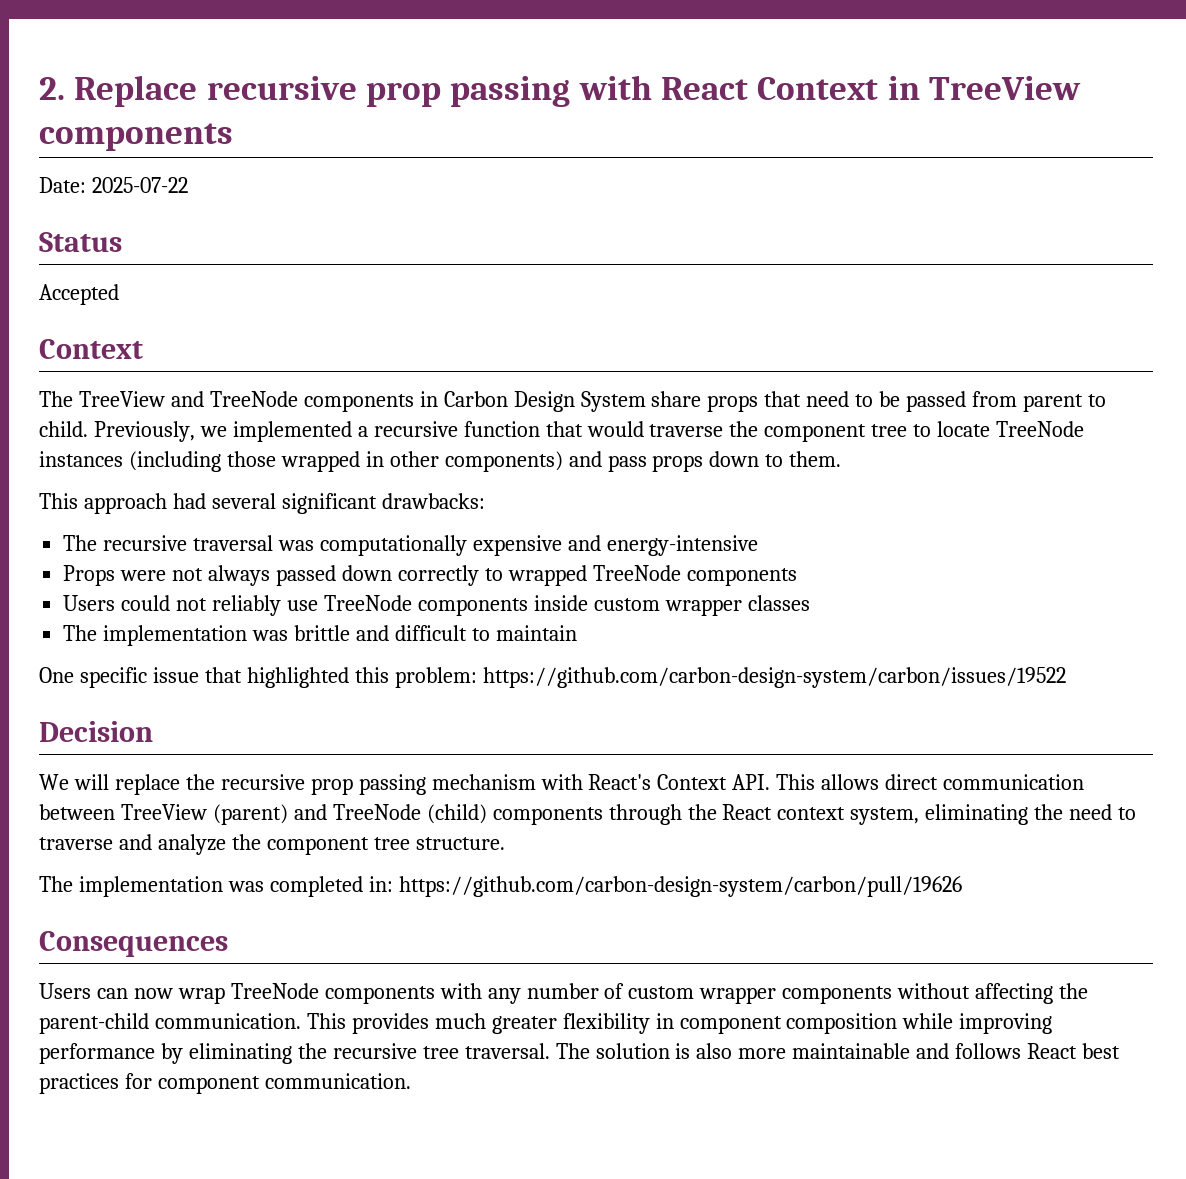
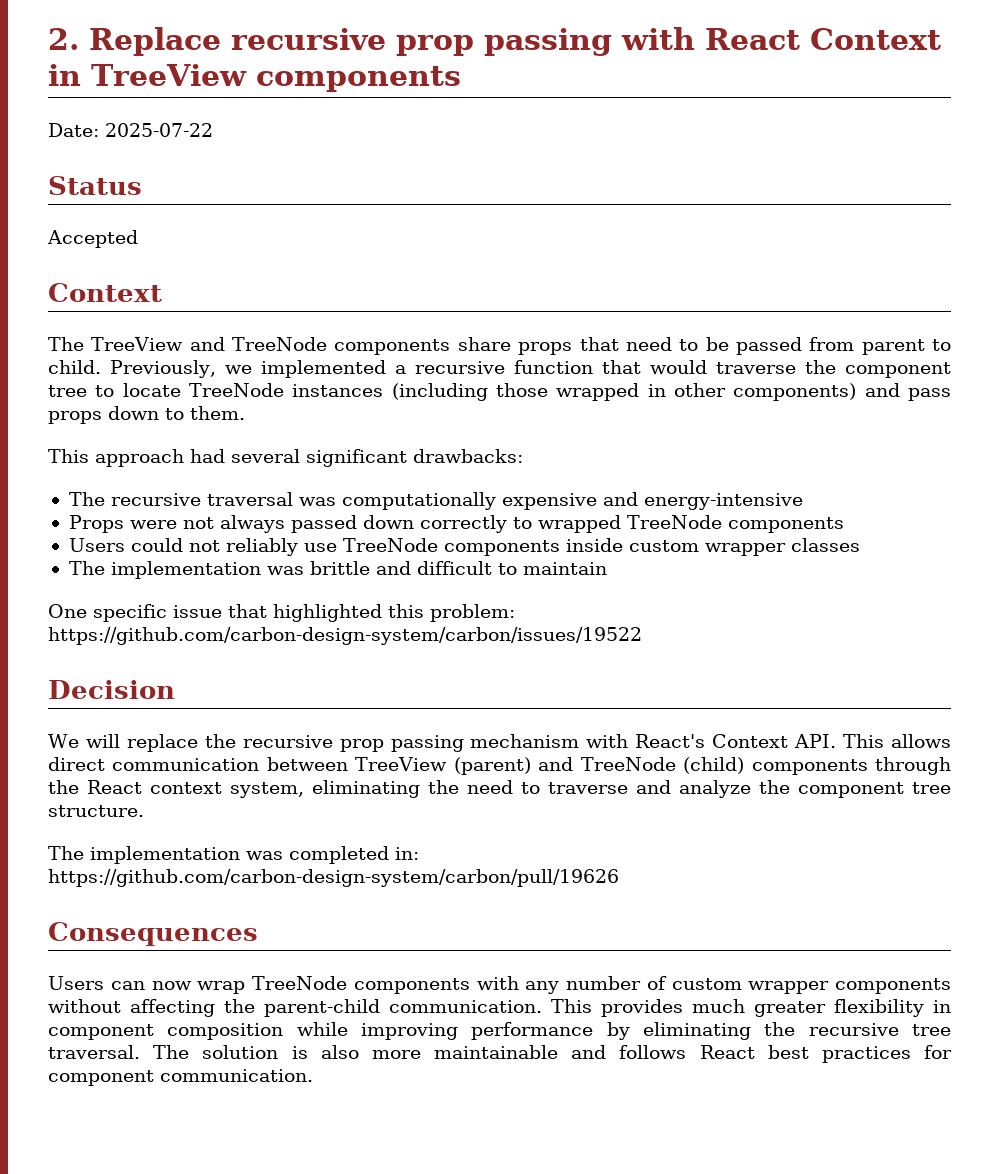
- The TreeView and TreeNode components in Carbon Design System share props that need to be passed from parent to child.
+ The TreeView and TreeNode components share props that need to be passed from parent to child.

